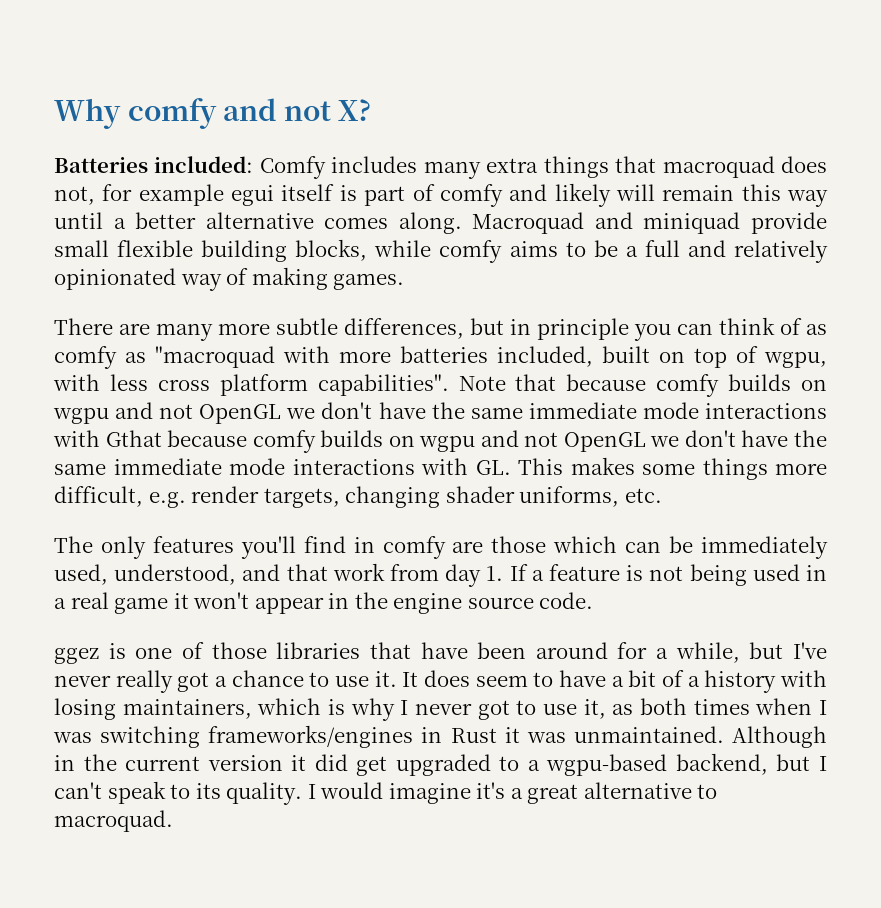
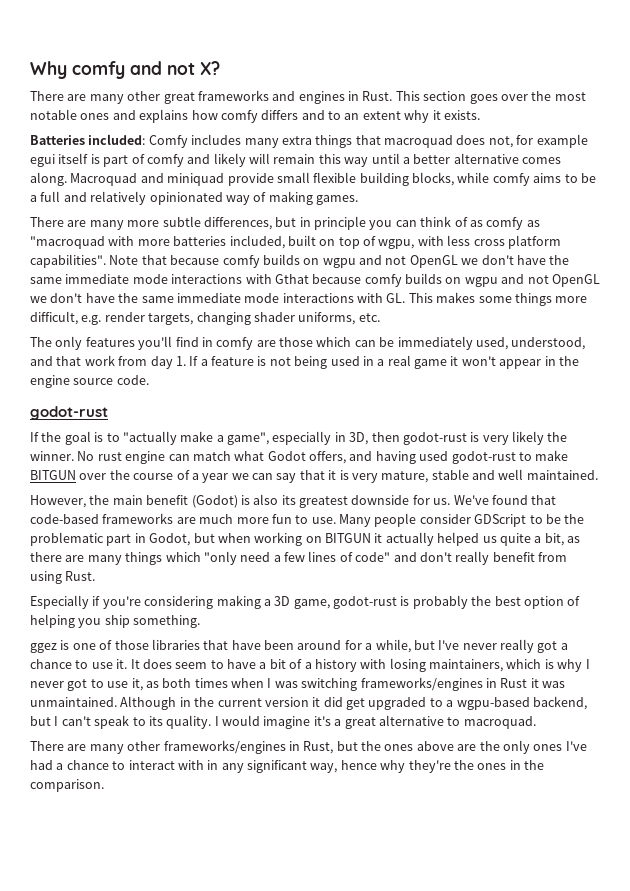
+ There are many other great frameworks and engines in Rust. This section goes over the most notable ones and explains how comfy differs and to an extent why it exists.
  The only features you'll find in comfy are those which can be immediately used, understood, and that work from day 1. If a feature is not being used in a real game it won't appear in the engine source code.
+ godot-rust
+ If the goal is to "actually make a game", especially in 3D, then godot-rust is very likely the winner. No rust engine can match what Godot offers, and having used godot-rust to make BITGUN over the course of a year we can say that it is very mature, stable and well maintained.
+ However, the main benefit (Godot) is also its greatest downside for us. We've found that code-based frameworks are much more fun to use. Many people consider GDScript to be the problematic part in Godot, but when working on BITGUN it actually helped us quite a bit, as there are many things which "only need a few lines of code" and don't really benefit from using Rust.
+ Especially if you're considering making a 3D game, godot-rust is probably the best option of helping you ship something.
+ There are many other frameworks/engines in Rust, but the ones above are the only ones I've had a chance to interact with in any significant way, hence why they're the ones in the comparison.

